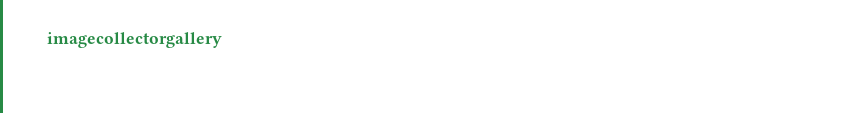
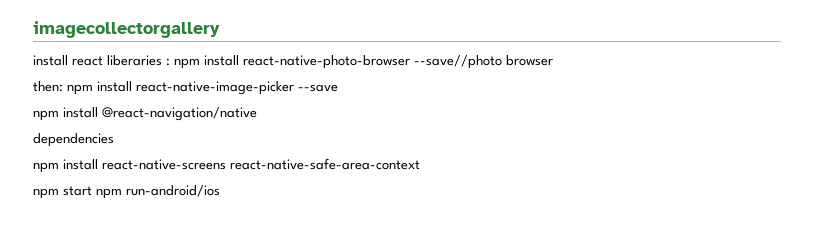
+ install react liberaries : npm install react-native-photo-browser --save//photo browser
+ then: npm install react-native-image-picker --save
+ npm install @react-navigation/native
+ dependencies
+ npm install react-native-screens react-native-safe-area-context
+ npm start npm run-android/ios

